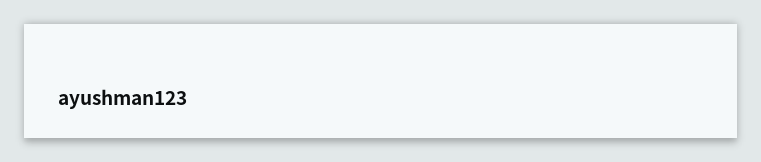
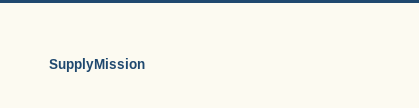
- ayushman123
+ SupplyMission

